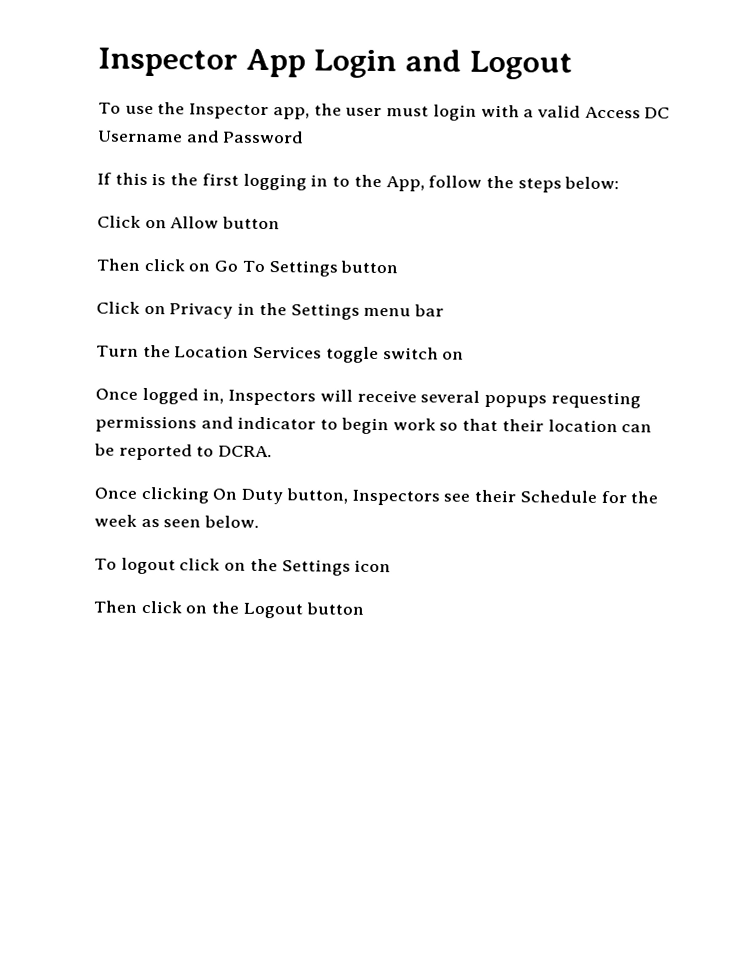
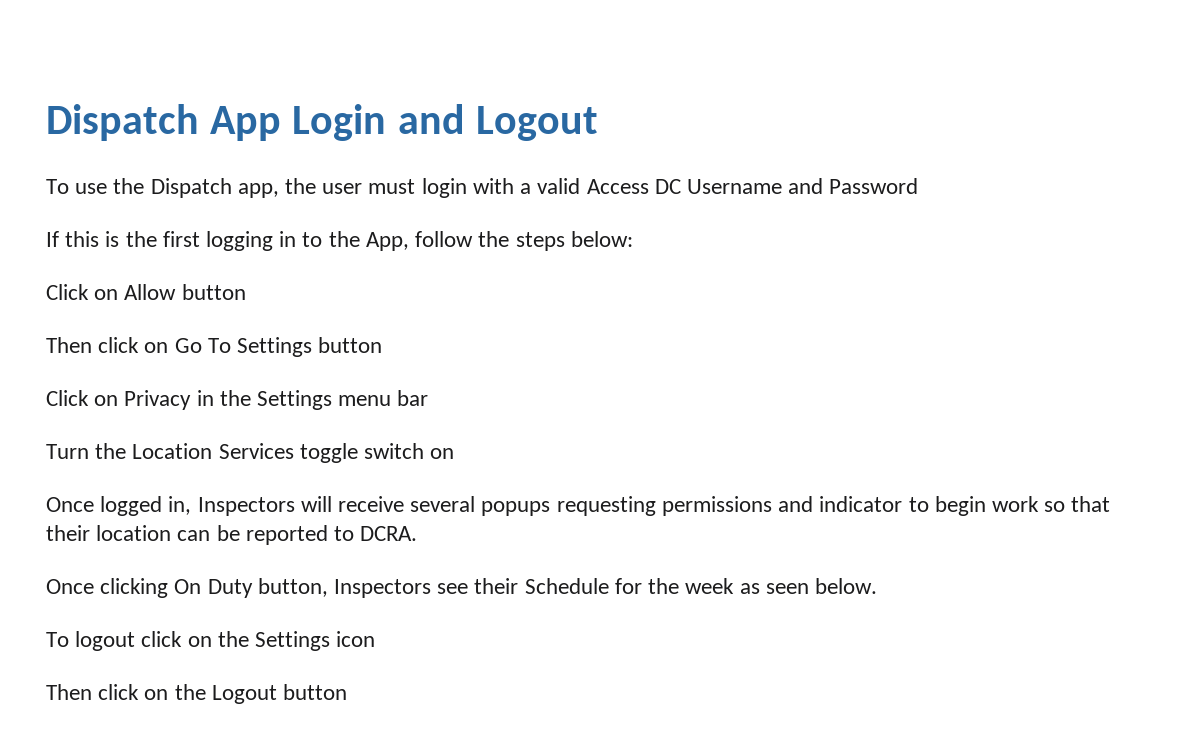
- Inspector App Login and Logout
+ Dispatch App Login and Logout
- To use the Inspector app, the user must login with a valid Access DC Username and Password
+ To use the Dispatch app, the user must login with a valid Access DC Username and Password

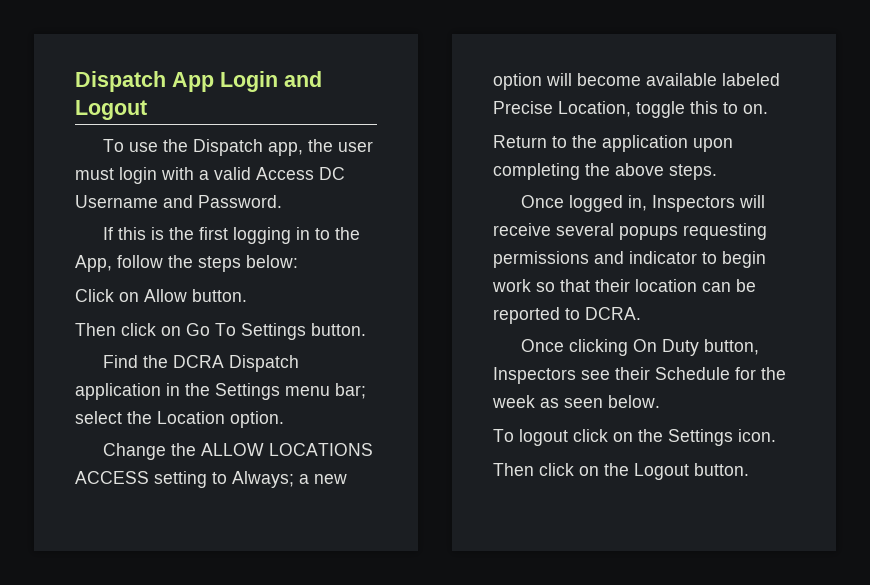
- To use the Dispatch app, the user must login with a valid Access DC Username and Password
+ To use the Dispatch app, the user must login with a valid Access DC Username and Password.
- Click on Allow button
+ Click on Allow button.
- Then click on Go To Settings button
- Click on Privacy in the Settings menu bar
- Turn the Location Services toggle switch on
+ Then click on Go To Settings button.
+ Find the DCRA Dispatch application in the Settings menu bar; select the Location option.
+ Change the ALLOW LOCATIONS ACCESS setting to Always; a new option will become available labeled Precise Location, toggle this to on.
+ Return to the application upon completing the above steps.
- To logout click on the Settings icon
+ To logout click on the Settings icon.
- Then click on the Logout button
+ Then click on the Logout button.

